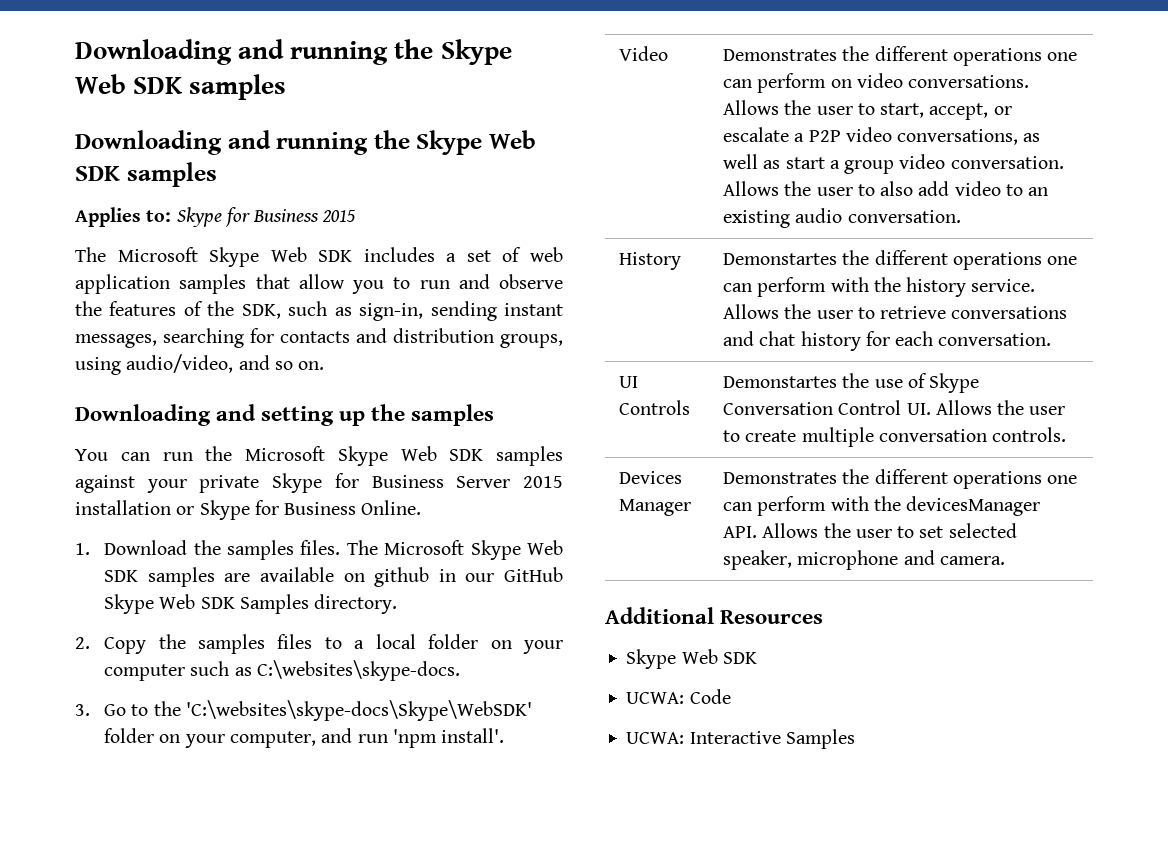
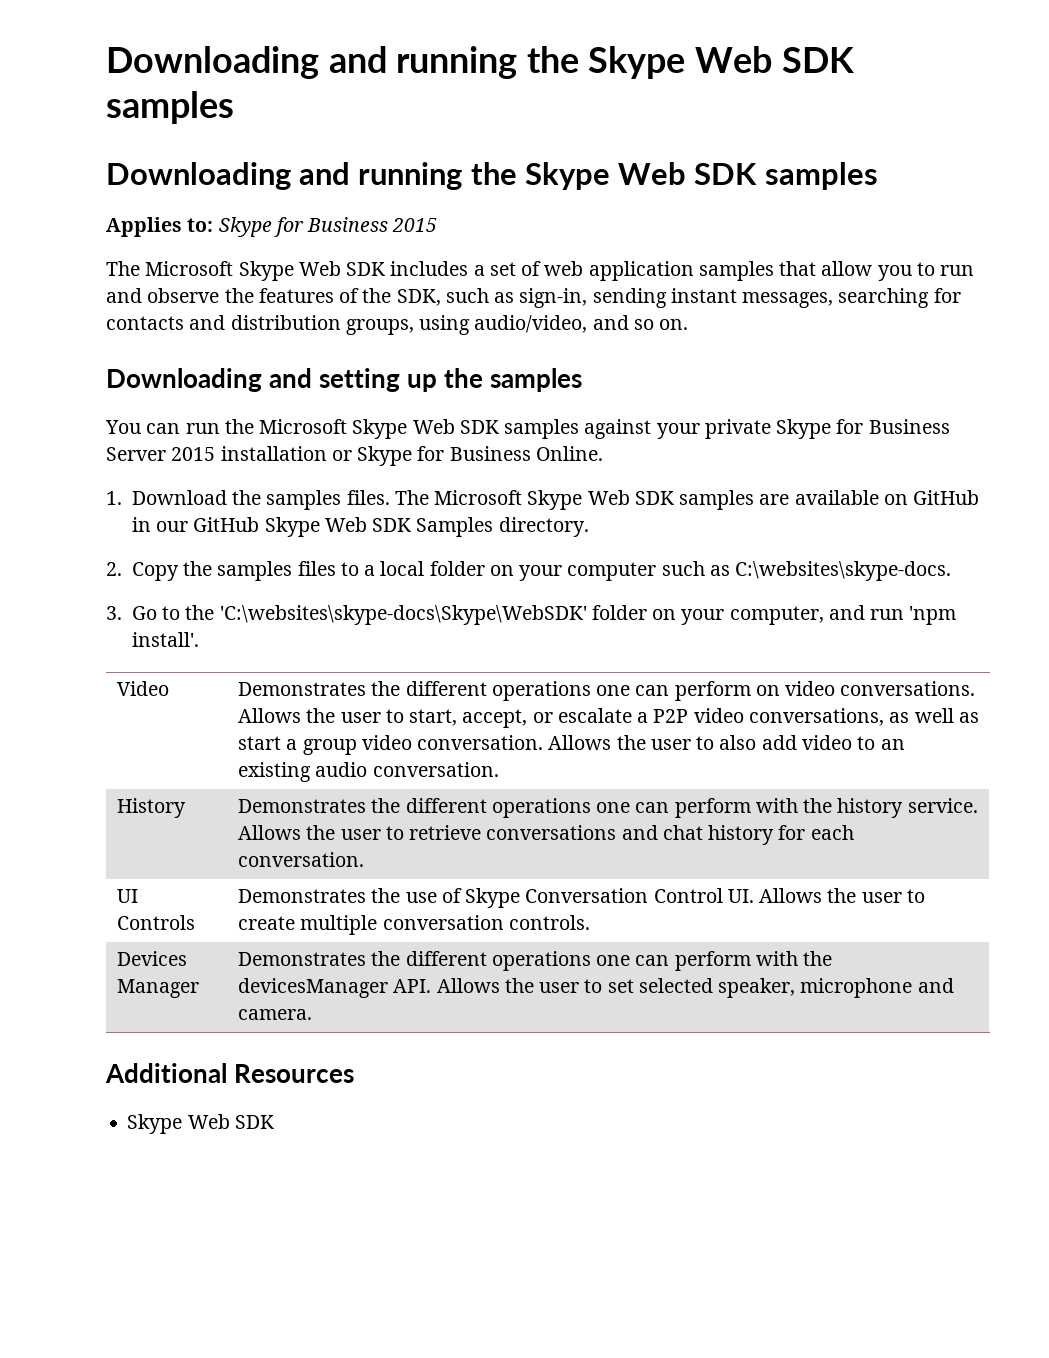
- The Microsoft Skype Web SDK samples are available on github in our GitHub Skype Web SDK Samples directory.
+ The Microsoft Skype Web SDK samples are available on GitHub in our GitHub Skype Web SDK Samples directory.
- History | Demonstartes the different operations one can perform with the history service. Allows the user to retrieve conversations and chat history for each conversation.
+ History | Demonstrates the different operations one can perform with the history service. Allows the user to retrieve conversations and chat history for each conversation.
- UI Controls | Demonstartes the use of Skype Conversation Control UI. Allows the user to create multiple conversation controls.
+ UI Controls | Demonstrates the use of Skype Conversation Control UI. Allows the user to create multiple conversation controls.
- UCWA: Code
- UCWA: Interactive Samples

